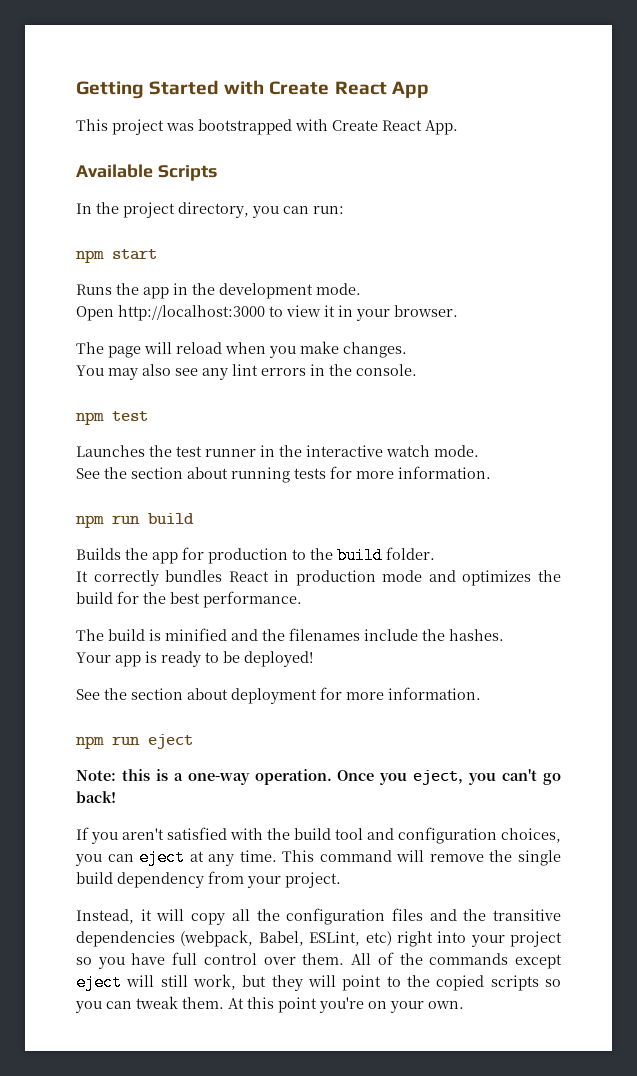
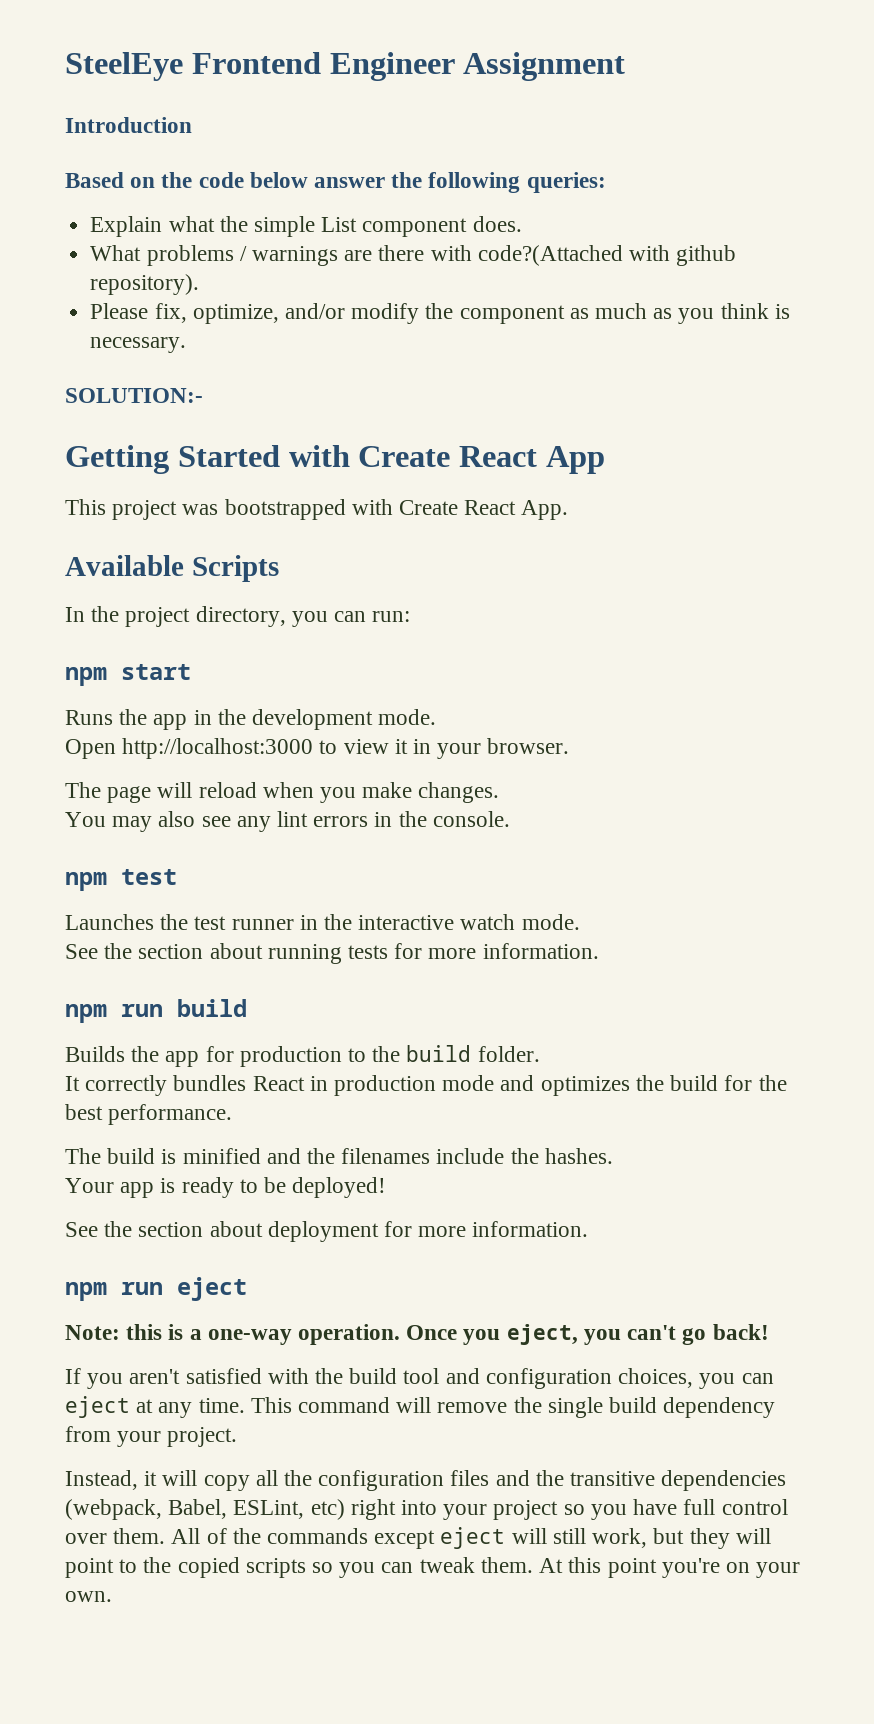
+ SteelEye Frontend Engineer Assignment
+ Introduction
+ Based on the code below answer the following queries:
+ Explain what the simple List component does.
+ What problems / warnings are there with code?(Attached with github repository).
+ Please fix, optimize, and/or modify the component as much as you think is necessary.
+ SOLUTION:-

